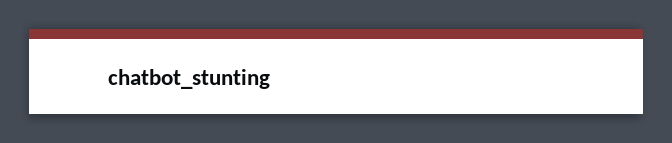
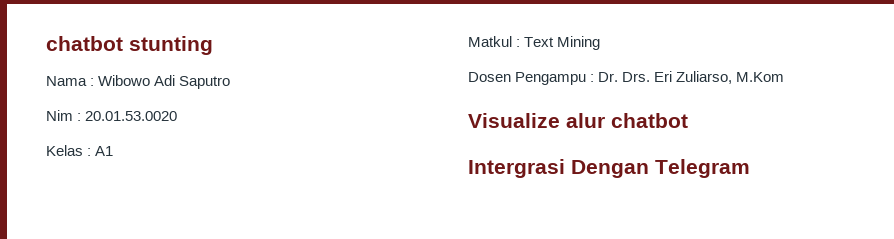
- chatbot_stunting
+ chatbot stunting
+ Nama : Wibowo Adi Saputro
+ Nim : 20.01.53.0020
+ Kelas : A1
+ Matkul : Text Mining
+ Dosen Pengampu : Dr. Drs. Eri Zuliarso, M.Kom
+ Visualize alur chatbot
+ Intergrasi Dengan Telegram

